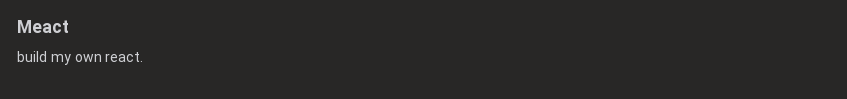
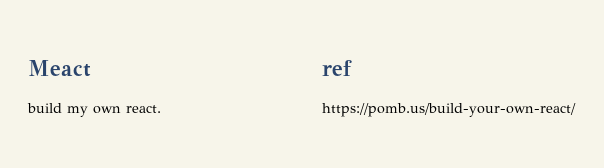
+ ref
+ https://pomb.us/build-your-own-react/

